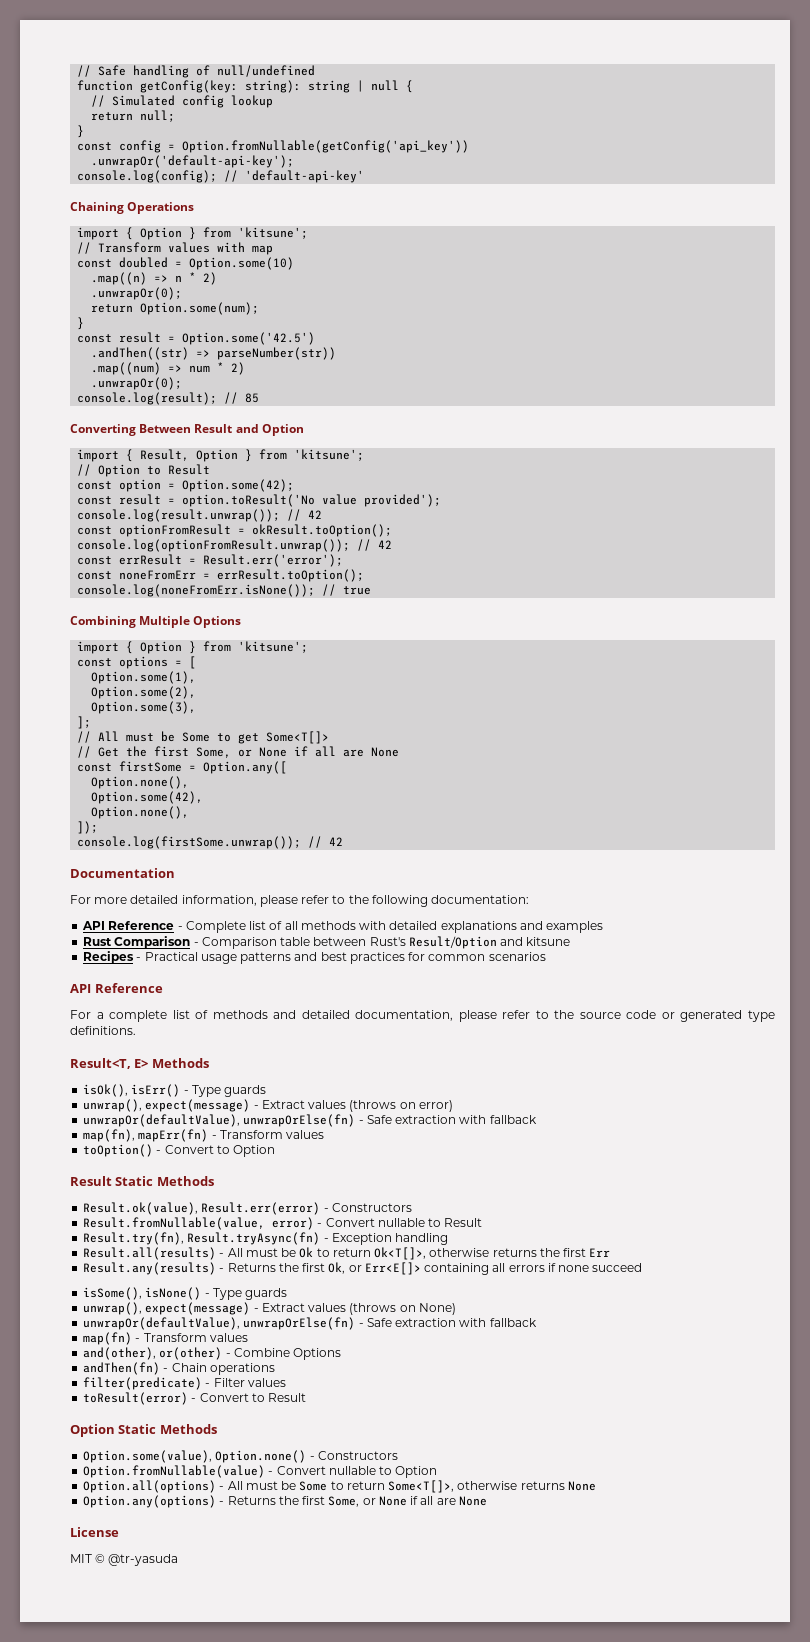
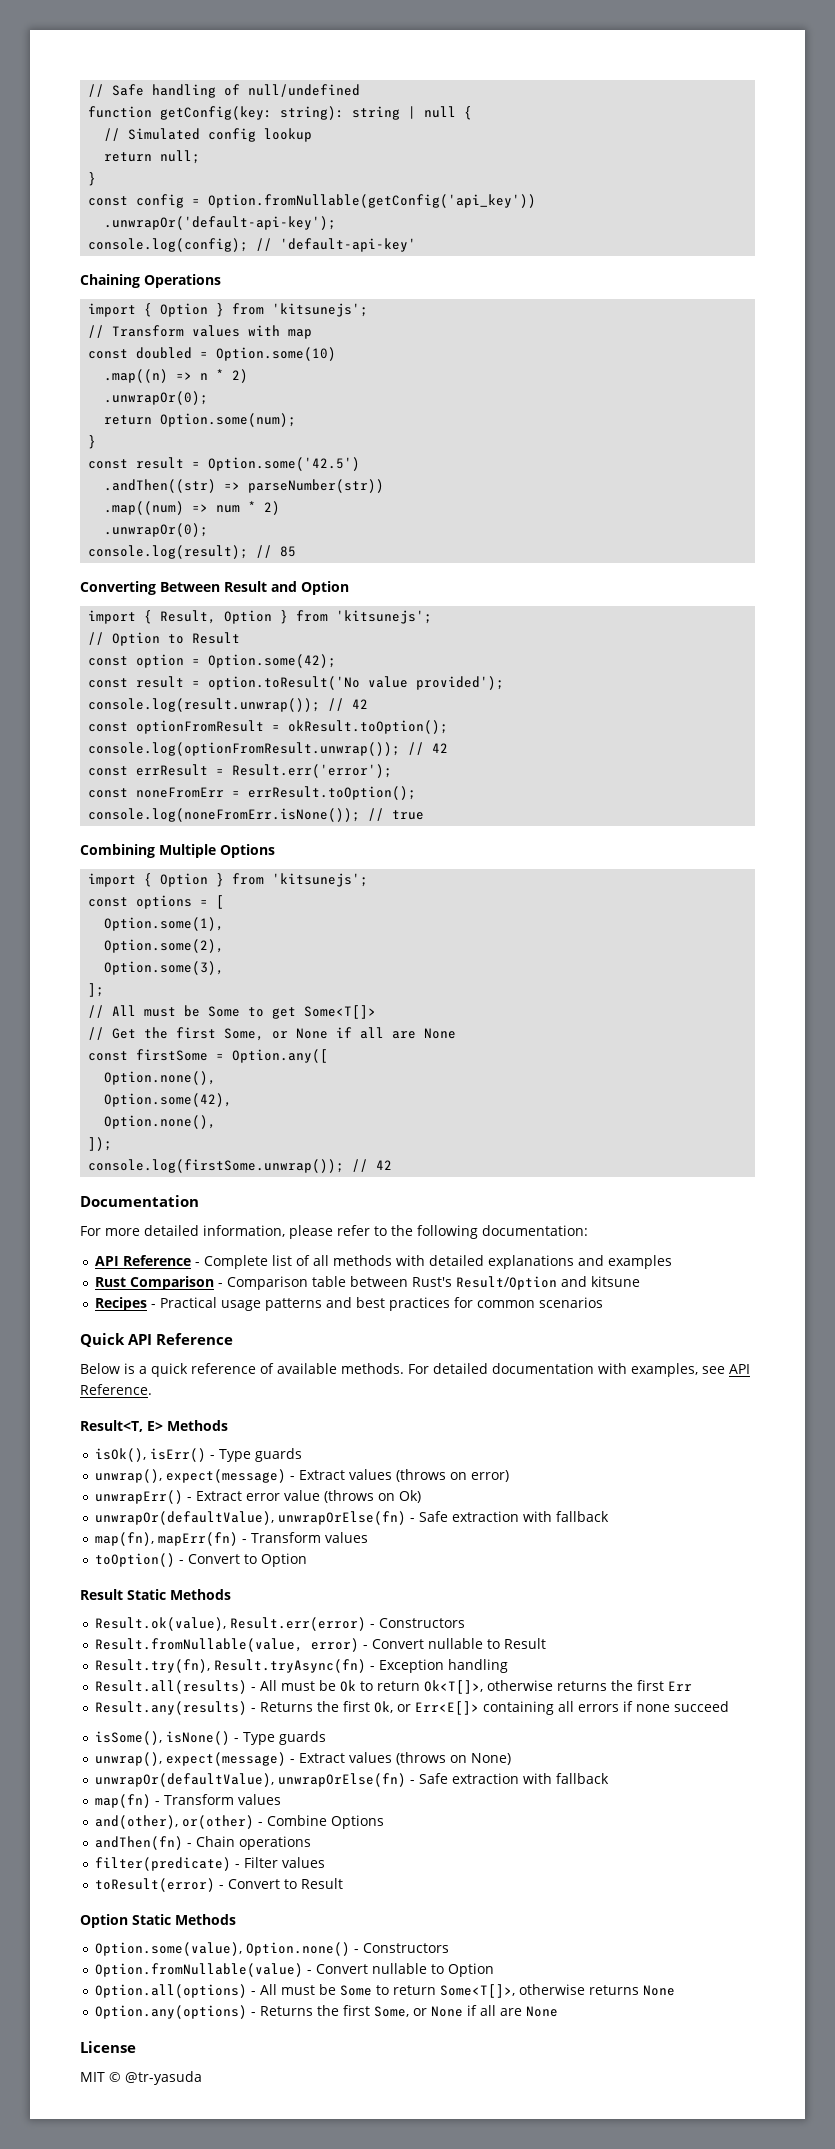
  Chaining Operations
- import { Option } from 'kitsune';
+ import { Option } from 'kitsunejs';
- import { Result, Option } from 'kitsune';
+ import { Result, Option } from 'kitsunejs';
  Combining Multiple Options
- import { Option } from 'kitsune';
+ import { Option } from 'kitsunejs';
  Recipes - Practical usage patterns and best practices for common scenarios
- API Reference
+ Quick API Reference
- For a complete list of methods and detailed documentation, please refer to the source code or generated type definitions.
+ Below is a quick reference of available methods. For detailed documentation with examples, see API Reference.
+ unwrapErr() - Extract error value (throws on Ok)

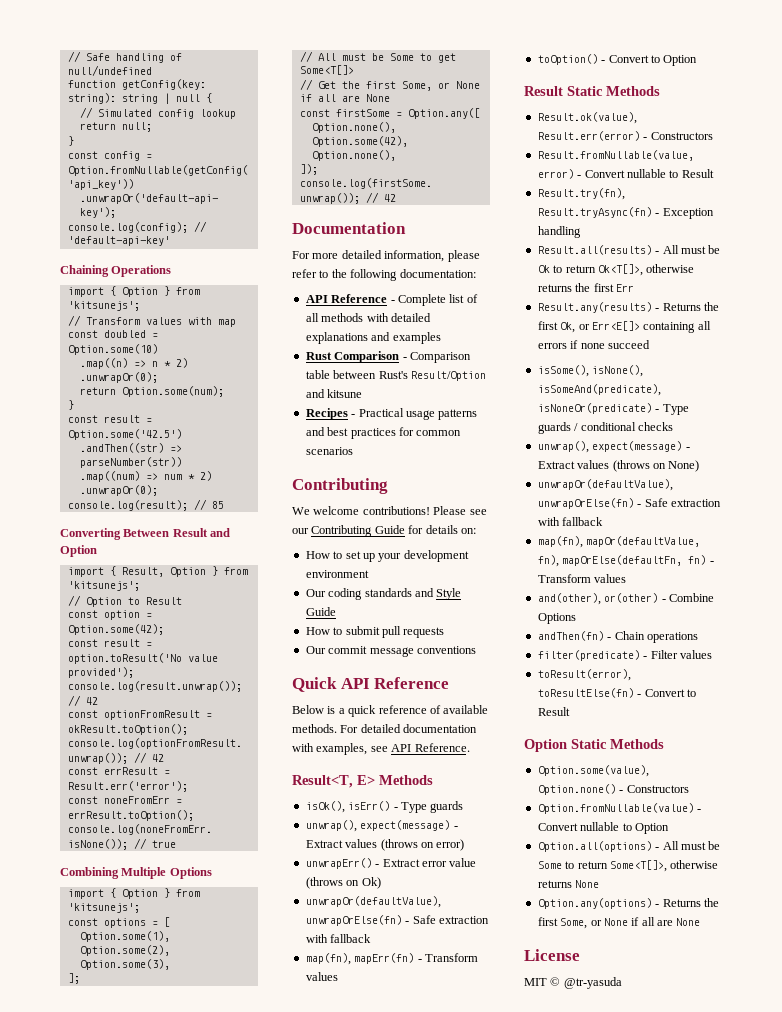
  Recipes - Practical usage patterns and best practices for common scenarios
+ Contributing
+ We welcome contributions! Please see our Contributing Guide for details on:
+ How to set up your development environment
+ Our coding standards and Style Guide
+ How to submit pull requests
+ Our commit message conventions
- isSome(), isNone() - Type guards
+ isSome(), isNone(), isSomeAnd(predicate), isNoneOr(predicate) - Type guards / conditional checks
- map(fn) - Transform values
+ map(fn), mapOr(defaultValue, fn), mapOrElse(defaultFn, fn) - Transform values
- toResult(error) - Convert to Result
+ toResult(error), toResultElse(fn) - Convert to Result

